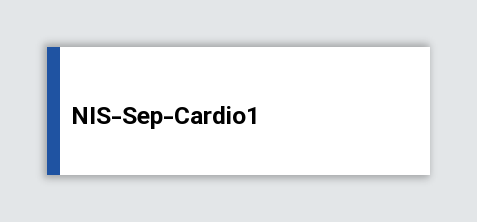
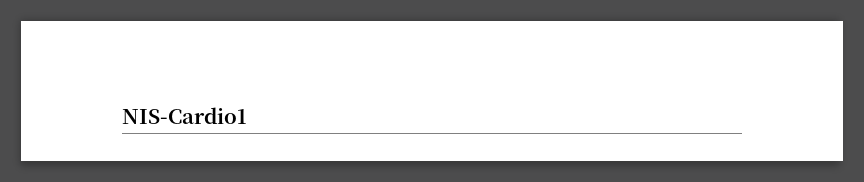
- NIS-Sep-Cardio1
+ NIS-Cardio1

